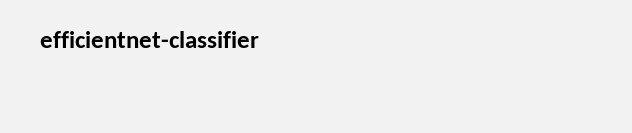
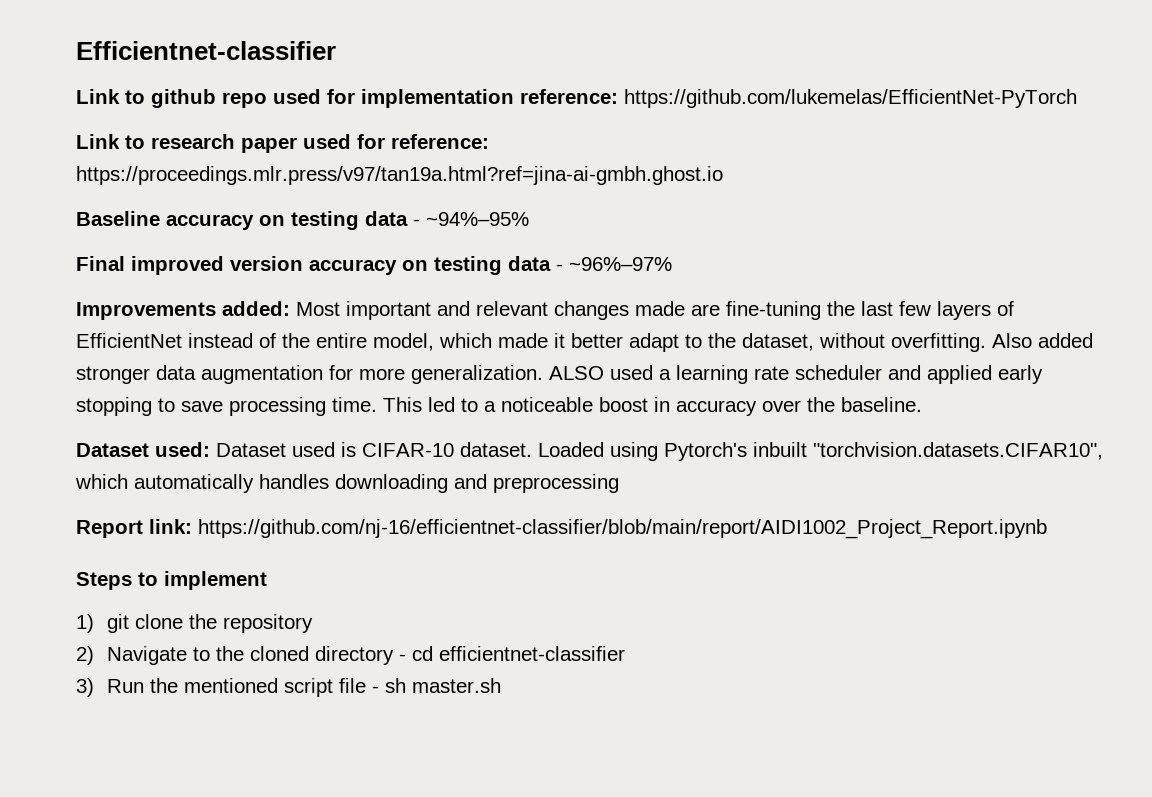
- efficientnet-classifier
+ Efficientnet-classifier
+ Link to github repo used for implementation reference: https://github.com/lukemelas/EfficientNet-PyTorch
+ Link to research paper used for reference: https://proceedings.mlr.press/v97/tan19a.html?ref=jina-ai-gmbh.ghost.io
+ Baseline accuracy on testing data - ~94%–95%
+ Final improved version accuracy on testing data - ~96%–97%
+ Improvements added: Most important and relevant changes made are fine-tuning the last few layers of EfficientNet instead of the entire model, which made it better adapt to the dataset, without overfitting. Also added stronger data augmentation for more generalization. ALSO used a learning rate scheduler and applied early stopping to save processing time. This led to a noticeable boost in accuracy over the baseline.
+ Dataset used: Dataset used is CIFAR-10 dataset. Loaded using Pytorch's inbuilt "torchvision.datasets.CIFAR10", which automatically handles downloading and preprocessing
+ Report link: https://github.com/nj-16/efficientnet-classifier/blob/main/report/AIDI1002_Project_Report.ipynb
+ Steps to implement
+ 1) git clone the repository
+ 2) Navigate to the cloned directory - cd efficientnet-classifier
+ 3) Run the mentioned script file - sh master.sh

